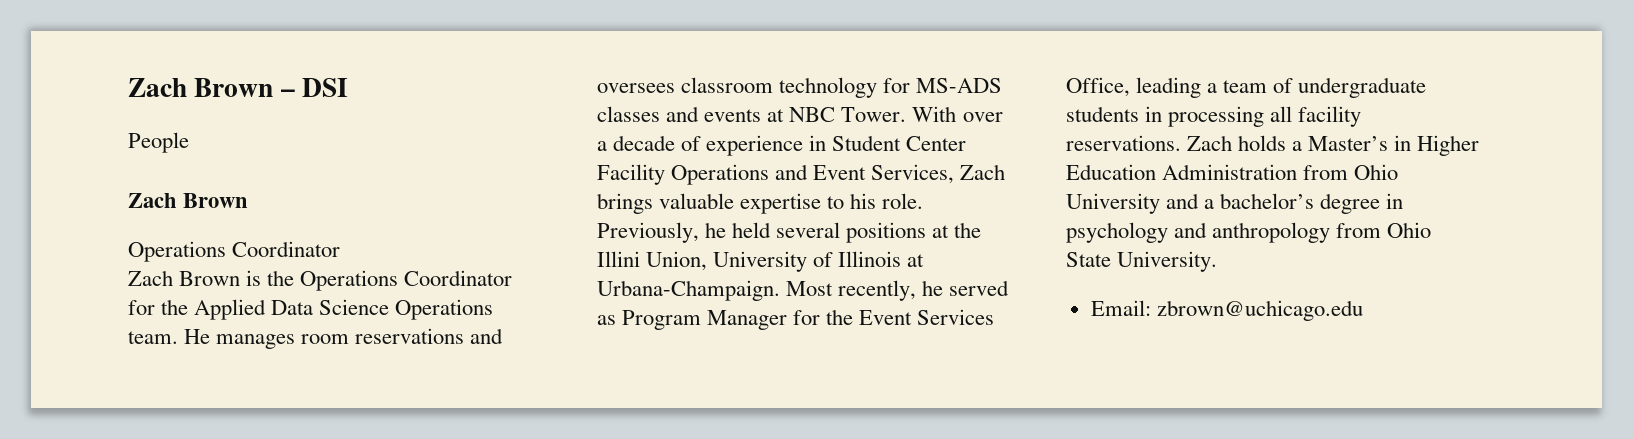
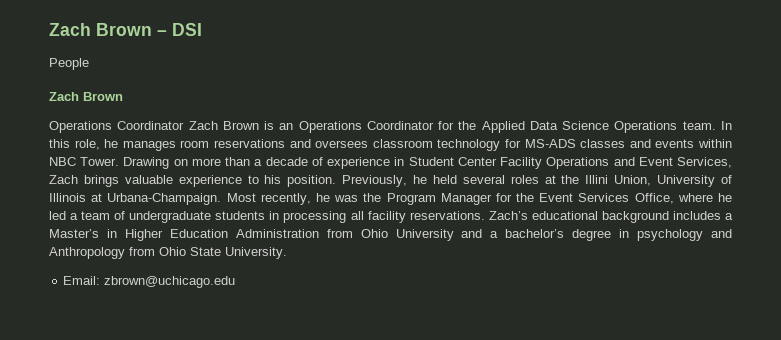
  People
  Zach Brown
- Operations Coordinator
- Zach Brown is the Operations Coordinator for the Applied Data Science Operations team.
+ Operations Coordinator Zach Brown is an Operations Coordinator for the Applied Data Science Operations team.
- He manages room reservations and oversees classroom technology for MS-ADS classes and events at NBC Tower.
+ In this role, he manages room reservations and oversees classroom technology for MS-ADS classes and events within NBC Tower.
- With over a decade of experience in Student Center Facility Operations and Event Services, Zach brings valuable expertise to his role.
+ Drawing on more than a decade of experience in Student Center Facility Operations and Event Services, Zach brings valuable experience to his position.
- Previously, he held several positions at the Illini Union, University of Illinois at Urbana-Champaign.
+ Previously, he held several roles at the Illini Union, University of Illinois at Urbana-Champaign.
- Most recently, he served as Program Manager for the Event Services Office, leading a team of undergraduate students in processing all facility reservations.
+ Most recently, he was the Program Manager for the Event Services Office, where he led a team of undergraduate students in processing all facility reservations.
- Zach holds a Master’s in Higher Education Administration from Ohio University and a bachelor’s degree in psychology and anthropology from Ohio State University.
+ Zach’s educational background includes a Master’s in Higher Education Administration from Ohio University and a bachelor’s degree in psychology and Anthropology from Ohio State University.

